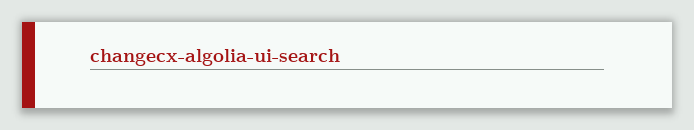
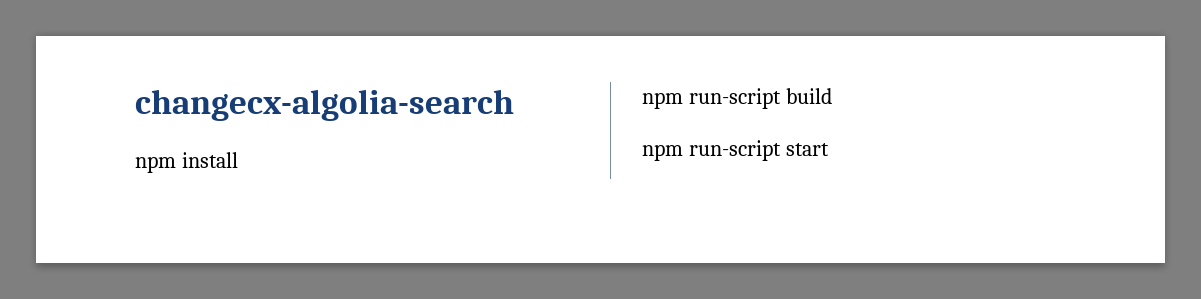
- changecx-algolia-ui-search
+ changecx-algolia-search
+ npm install
+ npm run-script build
+ npm run-script start

